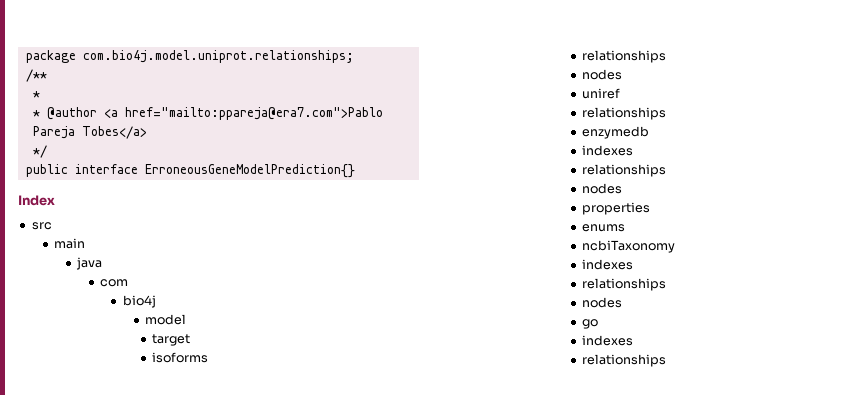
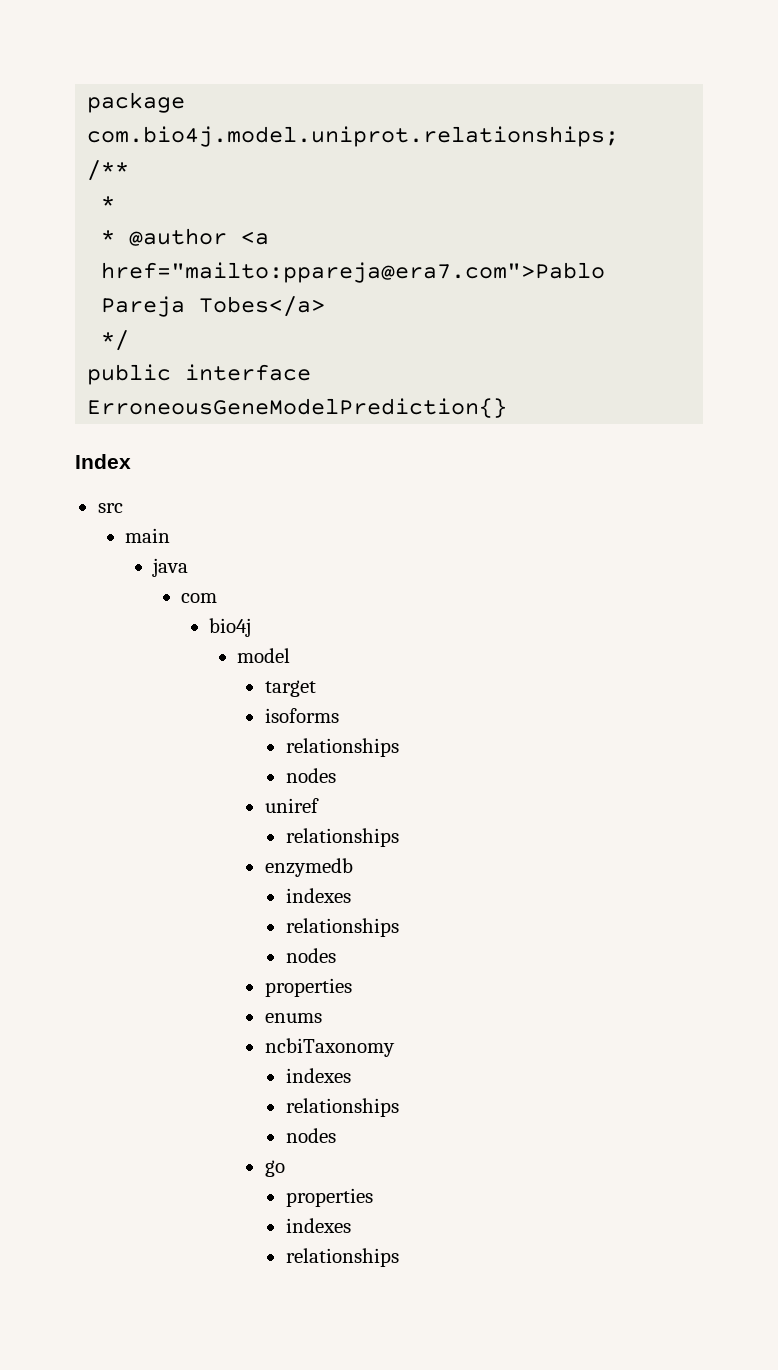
  go
+ properties

